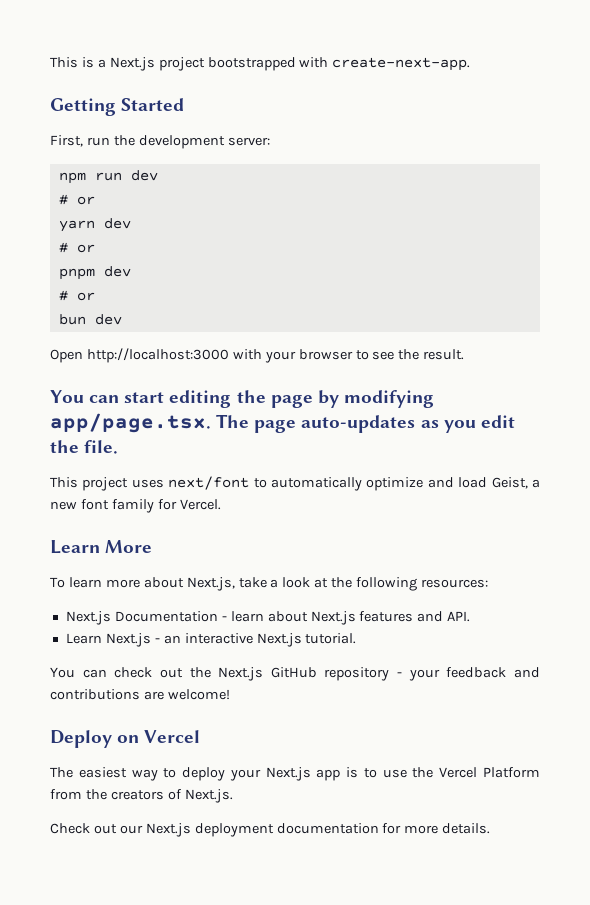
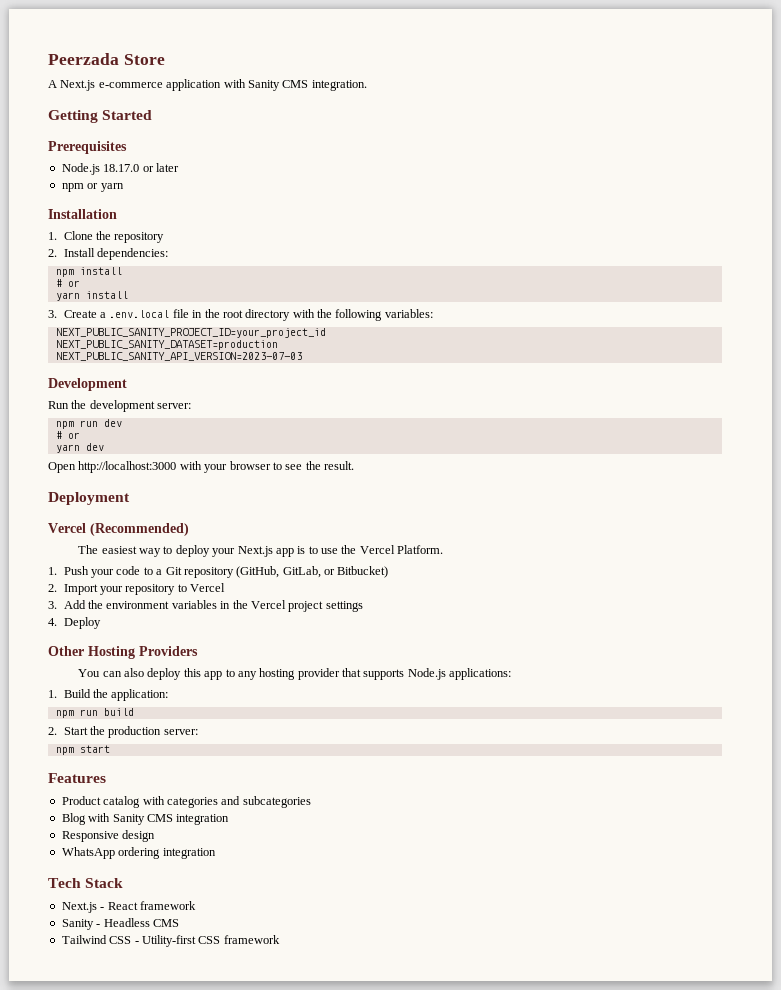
- This is a Next.js project bootstrapped with create-next-app.
+ Peerzada Store
+ A Next.js e-commerce application with Sanity CMS integration.
  Getting Started
- First, run the development server:
+ Prerequisites
+ Node.js 18.17.0 or later
+ npm or yarn
+ Installation
+ 1. Clone the repository
+ 2. Install dependencies:
+ npm install
+ # or
+ yarn install
+ 3. Create a .env.local file in the root directory with the following variables:
+ NEXT_PUBLIC_SANITY_PROJECT_ID=your_project_id
+ NEXT_PUBLIC_SANITY_DATASET=production
+ NEXT_PUBLIC_SANITY_API_VERSION=2023-07-03
+ Development
+ Run the development server:
  yarn dev
- # or
- pnpm dev
- # or
- bun dev
- You can start editing the page by modifying app/page.tsx. The page auto-updates as you edit the file.
- This project uses next/font to automatically optimize and load Geist, a new font family for Vercel.
- Learn More
- To learn more about Next.js, take a look at the following resources:
- Next.js Documentation - learn about Next.js features and API.
- Learn Next.js - an interactive Next.js tutorial.
- You can check out the Next.js GitHub repository - your feedback and contributions are welcome!
- Deploy on Vercel
+ Deployment
+ Vercel (Recommended)
- The easiest way to deploy your Next.js app is to use the Vercel Platform from the creators of Next.js.
- Check out our Next.js deployment documentation for more details.
+ The easiest way to deploy your Next.js app is to use the Vercel Platform.
+ 1. Push your code to a Git repository (GitHub, GitLab, or Bitbucket)
+ 2. Import your repository to Vercel
+ 3. Add the environment variables in the Vercel project settings
+ 4. Deploy
+ Other Hosting Providers
+ You can also deploy this app to any hosting provider that supports Node.js applications:
+ 1. Build the application:
+ npm run build
+ 2. Start the production server:
+ npm start
+ Features
+ Product catalog with categories and subcategories
+ Blog with Sanity CMS integration
+ Responsive design
+ WhatsApp ordering integration
+ Tech Stack
+ Next.js - React framework
+ Sanity - Headless CMS
+ Tailwind CSS - Utility-first CSS framework

